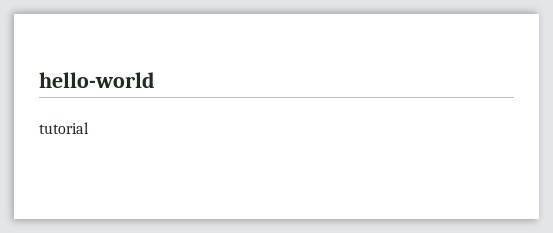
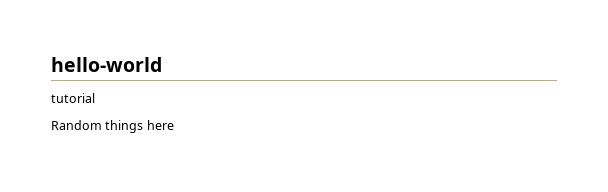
+ Random things here

